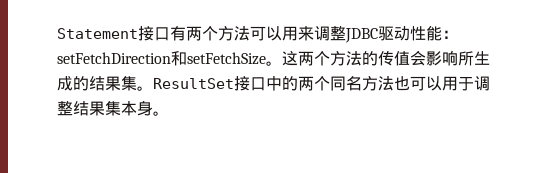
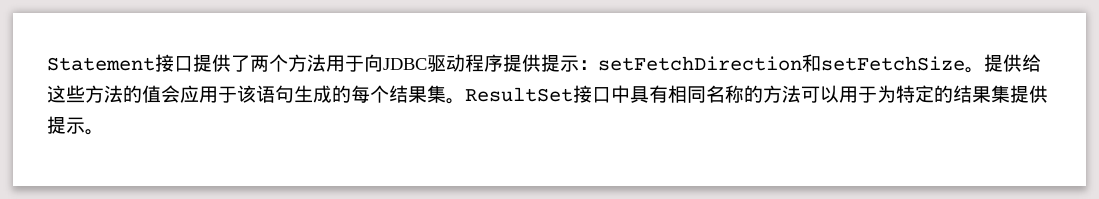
- Statement接口有两个方法可以用来调整JDBC驱动性能：setFetchDirection和setFetchSize。这两个方法的传值会影响所生成的结果集。
+ Statement接口提供了两个方法用于向JDBC驱动程序提供提示：setFetchDirection和setFetchSize。提供给这些方法的值会应用于该语句生成的每个结果集。
- ResultSet接口中的两个同名方法也可以用于调整结果集本身。
+ ResultSet接口中具有相同名称的方法可以用于为特定的结果集提供提示。

